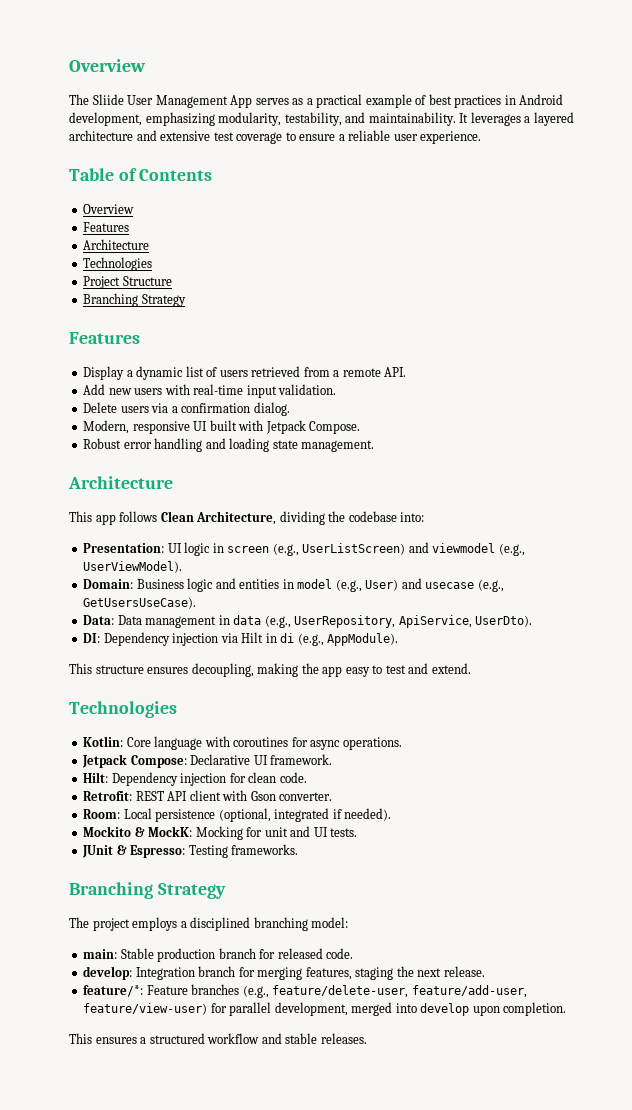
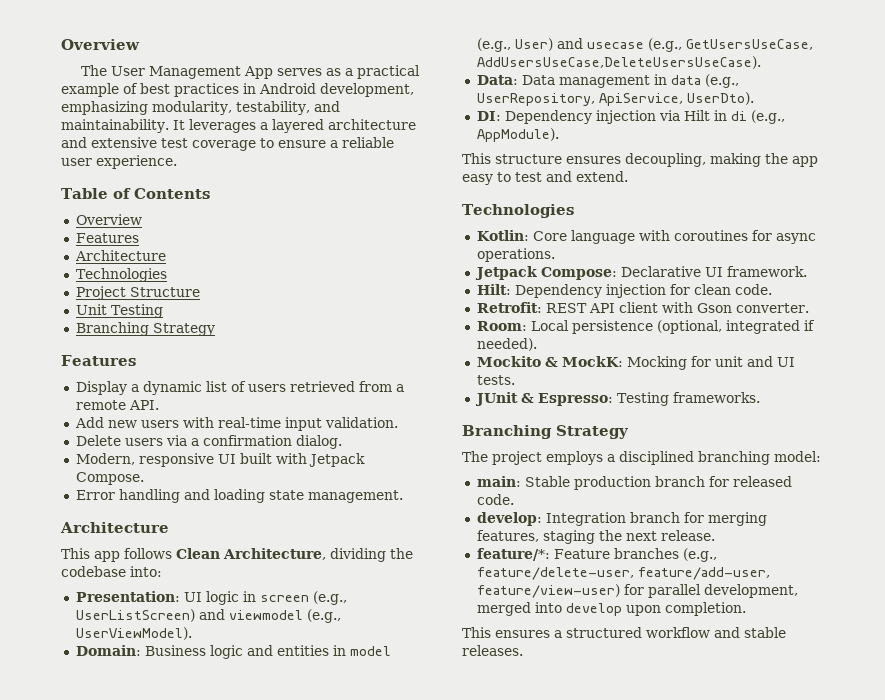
- The Sliide User Management App serves as a practical example of best practices in Android development, emphasizing modularity, testability, and maintainability.
+ The User Management App serves as a practical example of best practices in Android development, emphasizing modularity, testability, and maintainability.
+ Unit Testing
- Robust error handling and loading state management.
+ Error handling and loading state management.
- Domain: Business logic and entities in model (e.g., User) and usecase (e.g., GetUsersUseCase).
+ Domain: Business logic and entities in model (e.g., User) and usecase (e.g., GetUsersUseCase, AddUsersUseCase,DeleteUsersUseCase).

